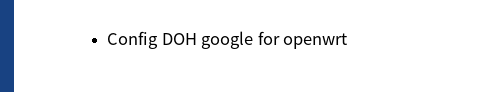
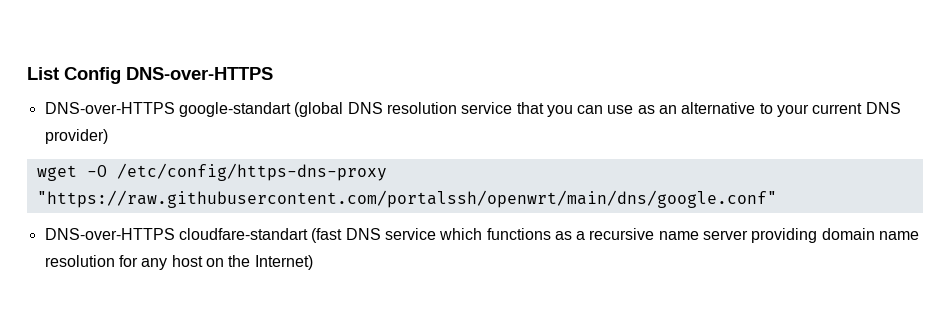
- Config DOH google for openwrt
+ List Config DNS-over-HTTPS
+ DNS-over-HTTPS google-standart (global DNS resolution service that you can use as an alternative to your current DNS provider)
+ wget -O /etc/config/https-dns-proxy "https://raw.githubusercontent.com/portalssh/openwrt/main/dns/google.conf"
+ DNS-over-HTTPS cloudfare-standart (fast DNS service which functions as a recursive name server providing domain name resolution for any host on the Internet)

